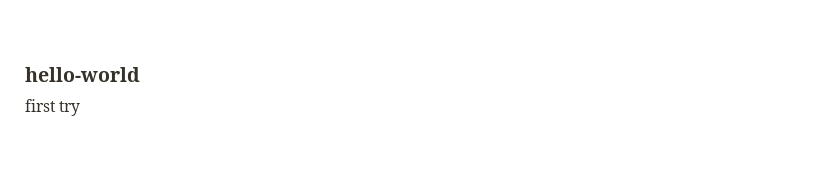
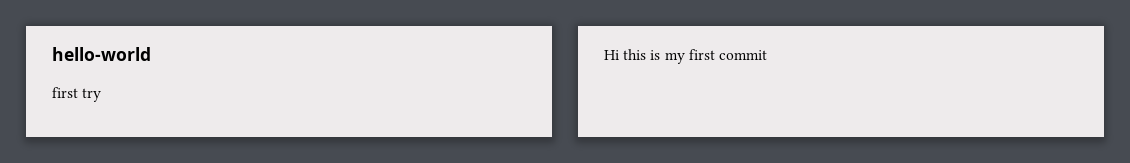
+ Hi this is my first commit

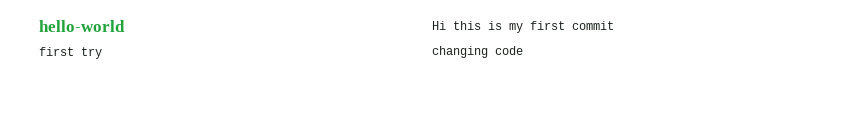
+ changing code

